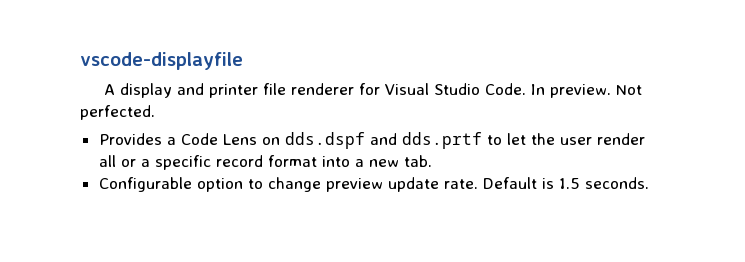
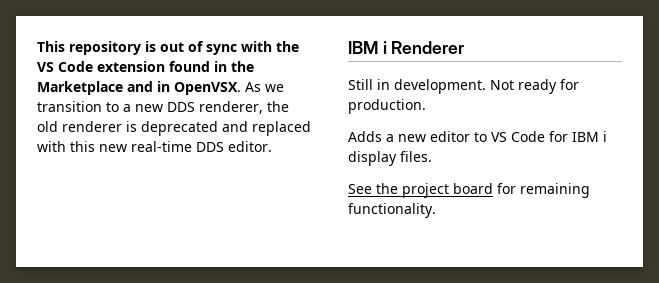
- vscode-displayfile
- A display and printer file renderer for Visual Studio Code. In preview. Not perfected.
- Provides a Code Lens on dds.dspf and dds.prtf to let the user render all or a specific record format into a new tab.
- Configurable option to change preview update rate. Default is 1.5 seconds.
+ This repository is out of sync with the VS Code extension found in the Marketplace and in OpenVSX. As we transition to a new DDS renderer, the old renderer is deprecated and replaced with this new real-time DDS editor.
+ IBM i Renderer
+ Still in development. Not ready for production.
+ Adds a new editor to VS Code for IBM i display files.
+ See the project board for remaining functionality.

